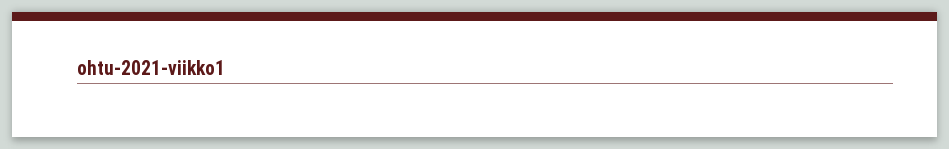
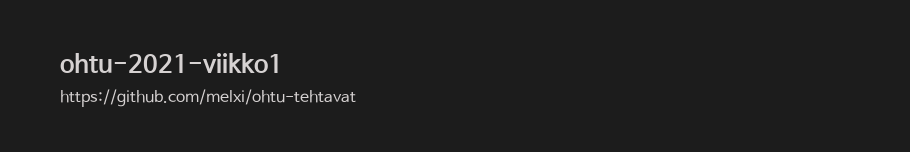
+ https://github.com/melxi/ohtu-tehtavat

